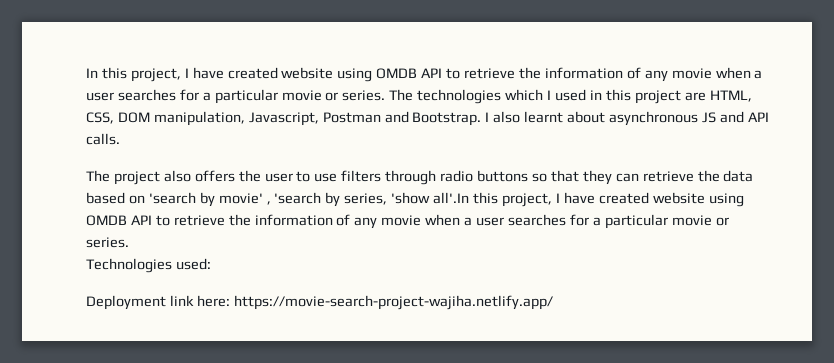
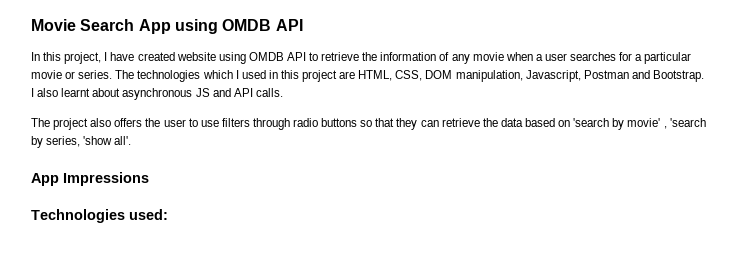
+ Movie Search App using OMDB API
- The project also offers the user to use filters through radio buttons so that they can retrieve the data based on 'search by movie' , 'search by series, 'show all'.In this project, I have created website using OMDB API to retrieve the information of any movie when a user searches for a particular movie or series.
+ The project also offers the user to use filters through radio buttons so that they can retrieve the data based on 'search by movie' , 'search by series, 'show all'.
+ App Impressions
  Technologies used:
- Deployment link here: https://movie-search-project-wajiha.netlify.app/

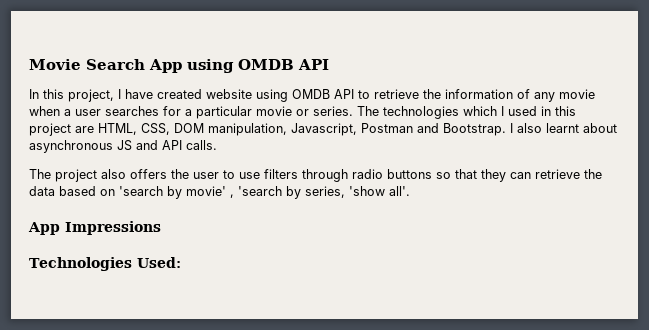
- Technologies used:
+ Technologies Used:

